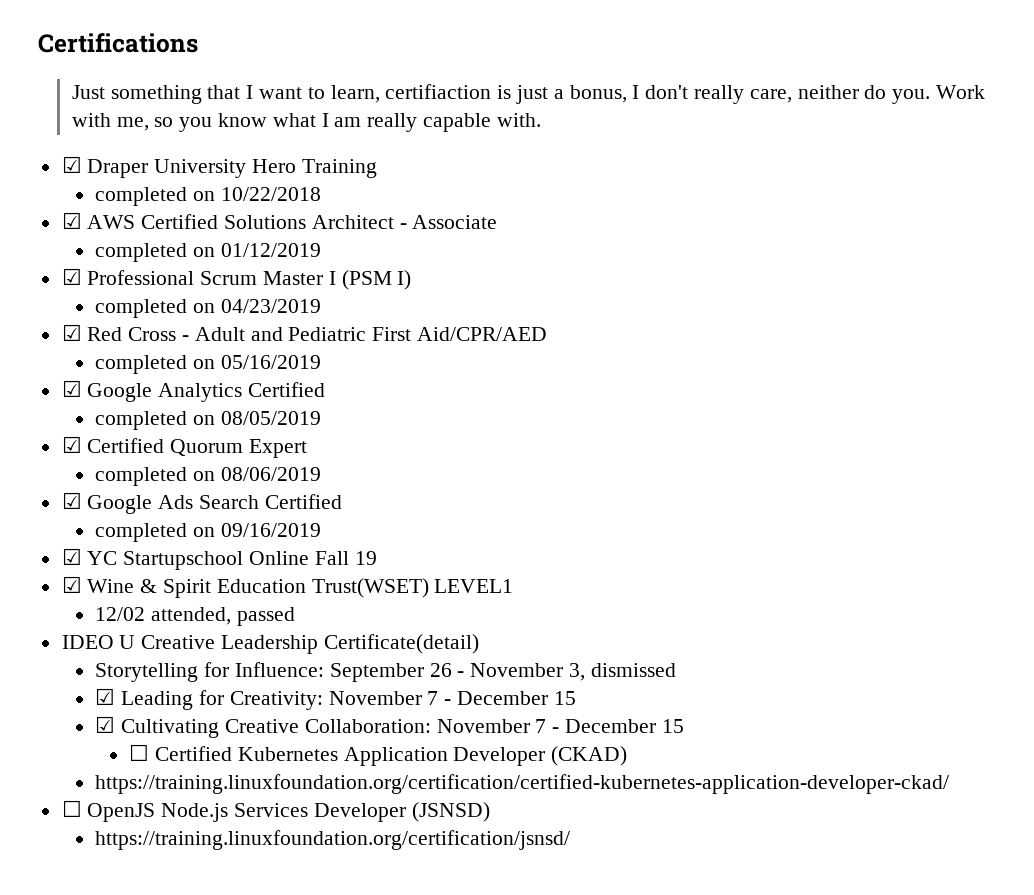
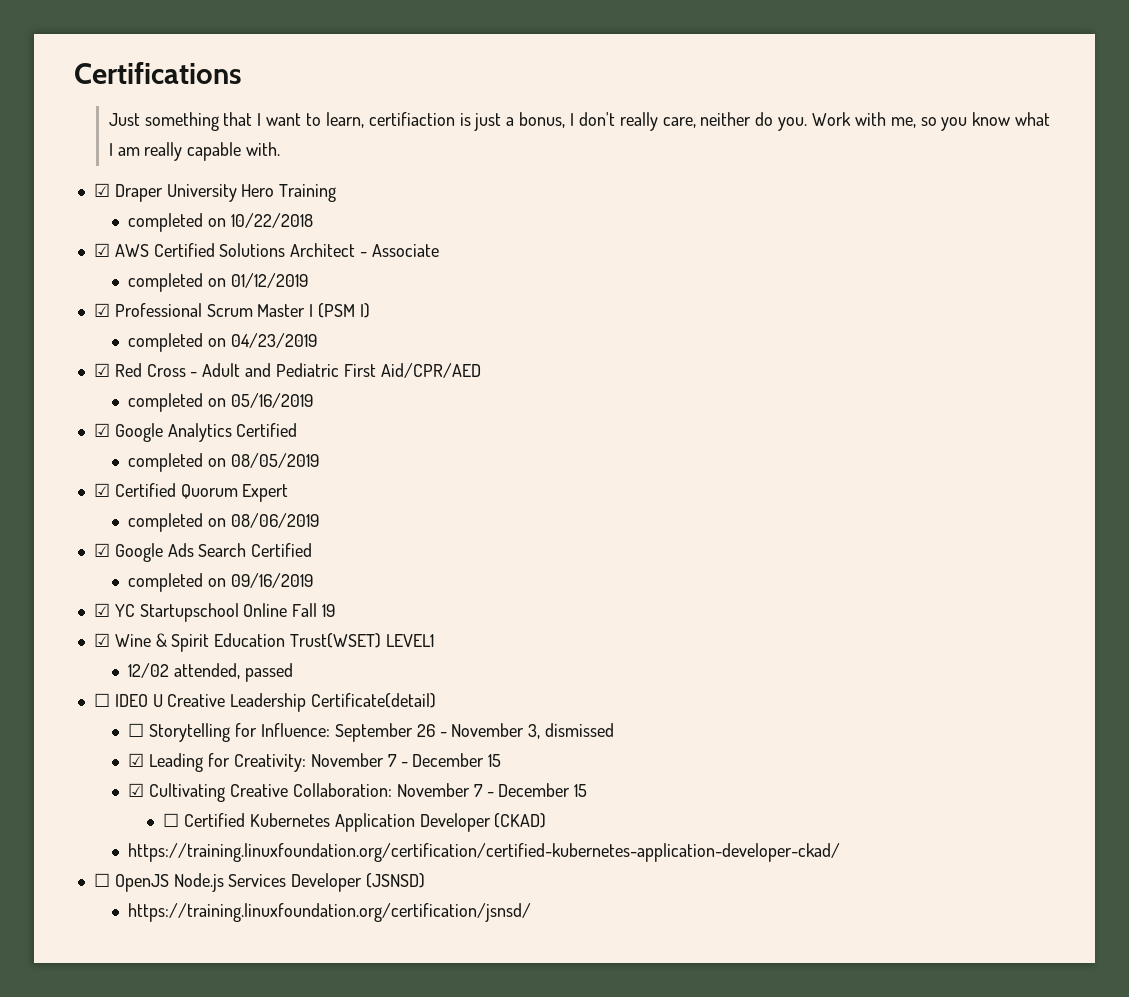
- IDEO U Creative Leadership Certificate(detail)
+ ☐ IDEO U Creative Leadership Certificate(detail)
- Storytelling for Influence: September 26 - November 3, dismissed
+ ☐ Storytelling for Influence: September 26 - November 3, dismissed

